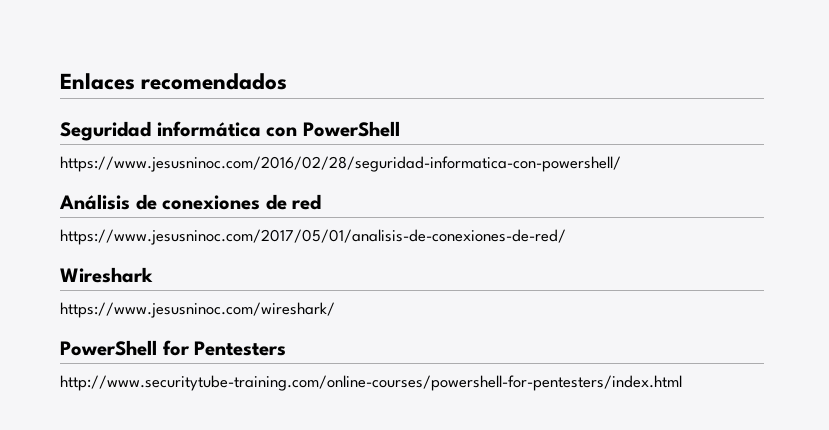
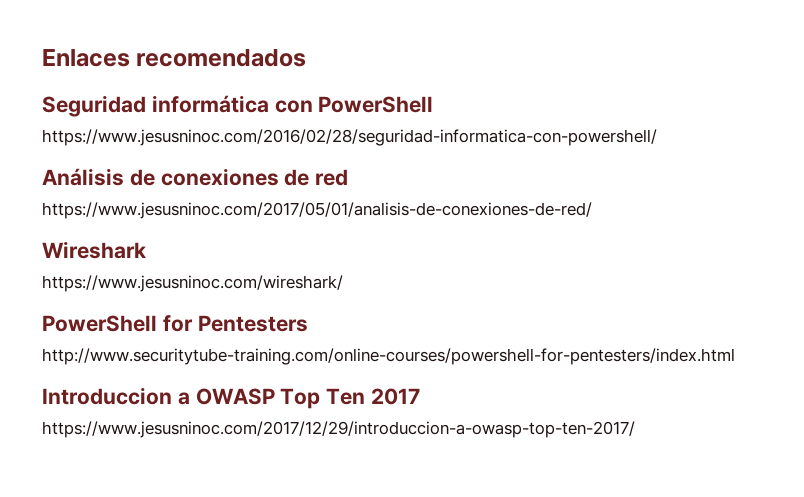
+ Introduccion a OWASP Top Ten 2017
+ https://www.jesusninoc.com/2017/12/29/introduccion-a-owasp-top-ten-2017/

